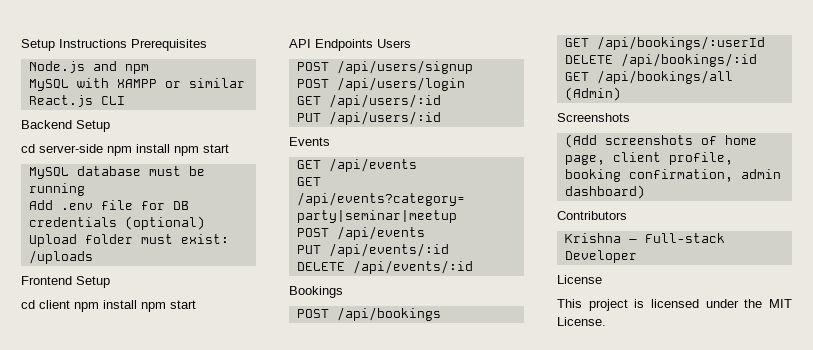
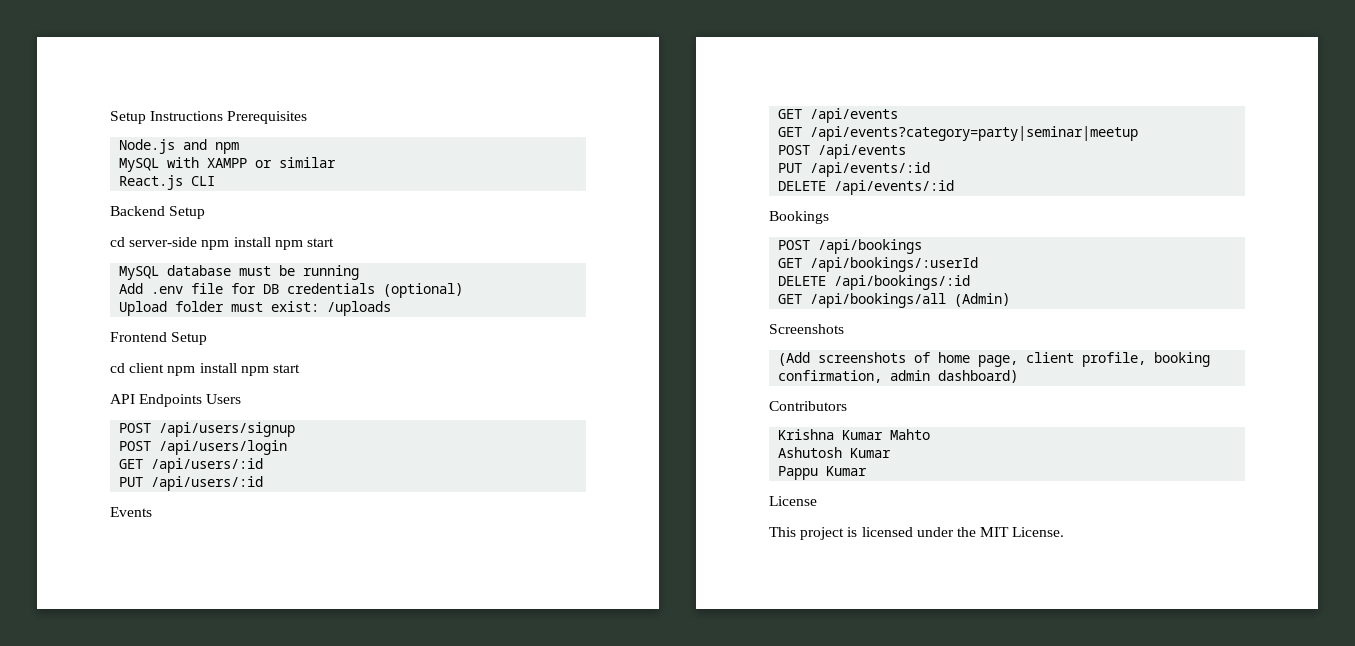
- Krishna – Full-stack Developer
+ Krishna Kumar Mahto
+ Ashutosh Kumar
+ Pappu Kumar

